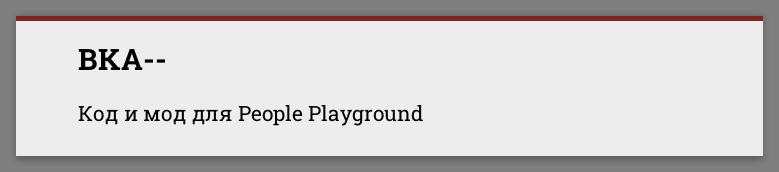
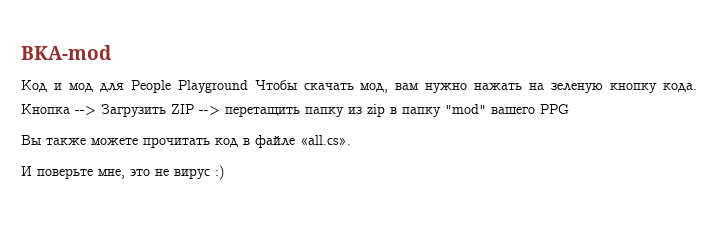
- BKA--
+ BKA-mod
- Код и мод для People Playground
+ Код и мод для People Playground Чтобы скачать мод, вам нужно нажать на зеленую кнопку кода. Кнопка --> Загрузить ZIP --> перетащить папку из zip в папку "mod" вашего PPG
+ Вы также можете прочитать код в файле «all.cs».
+ И поверьте мне, это не вирус :)

